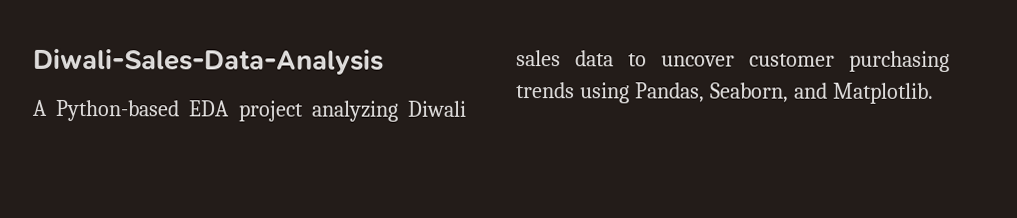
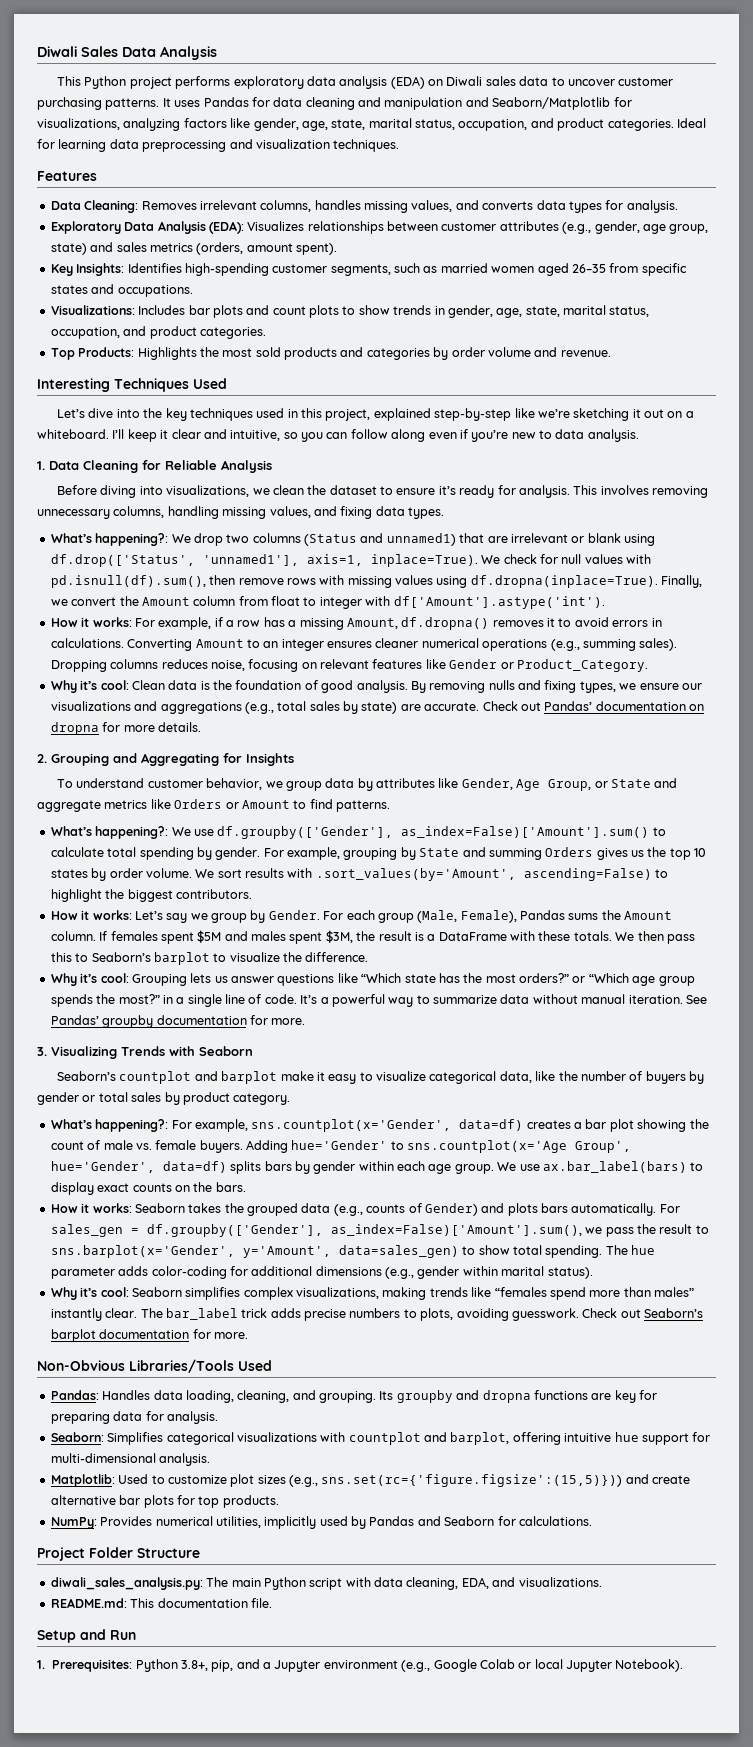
- Diwali-Sales-Data-Analysis
- A Python-based EDA project analyzing Diwali sales data to uncover customer purchasing trends using Pandas, Seaborn, and Matplotlib.
+ Diwali Sales Data Analysis
+ This Python project performs exploratory data analysis (EDA) on Diwali sales data to uncover customer purchasing patterns. It uses Pandas for data cleaning and manipulation and Seaborn/Matplotlib for visualizations, analyzing factors like gender, age, state, marital status, occupation, and product categories. Ideal for learning data preprocessing and visualization techniques.
+ Features
+ Data Cleaning: Removes irrelevant columns, handles missing values, and converts data types for analysis.
+ Exploratory Data Analysis (EDA): Visualizes relationships between customer attributes (e.g., gender, age group, state) and sales metrics (orders, amount spent).
+ Key Insights: Identifies high-spending customer segments, such as married women aged 26–35 from specific states and occupations.
+ Visualizations: Includes bar plots and count plots to show trends in gender, age, state, marital status, occupation, and product categories.
+ Top Products: Highlights the most sold products and categories by order volume and revenue.
+ Interesting Techniques Used
+ Let’s dive into the key techniques used in this project, explained step-by-step like we’re sketching it out on a whiteboard. I’ll keep it clear and intuitive, so you can follow along even if you’re new to data analysis.
+ 1. Data Cleaning for Reliable Analysis
+ Before diving into visualizations, we clean the dataset to ensure it’s ready for analysis. This involves removing unnecessary columns, handling missing values, and fixing data types.
+ What’s happening?: We drop two columns (Status and unnamed1) that are irrelevant or blank using df.drop(['Status', 'unnamed1'], axis=1, inplace=True). We check for null values with pd.isnull(df).sum(), then remove rows with missing values using df.dropna(inplace=True). Finally, we convert the Amount column from float to integer with df['Amount'].astype('int').
+ How it works: For example, if a row has a missing Amount, df.dropna() removes it to avoid errors in calculations. Converting Amount to an integer ensures cleaner numerical operations (e.g., summing sales). Dropping columns reduces noise, focusing on relevant features like Gender or Product_Category.
+ Why it’s cool: Clean data is the foundation of good analysis. By removing nulls and fixing types, we ensure our visualizations and aggregations (e.g., total sales by state) are accurate. Check out Pandas’ documentation on dropna for more details.
+ 2. Grouping and Aggregating for Insights
+ To understand customer behavior, we group data by attributes like Gender, Age Group, or State and aggregate metrics like Orders or Amount to find patterns.
+ What’s happening?: We use df.groupby(['Gender'], as_index=False)['Amount'].sum() to calculate total spending by gender. For example, grouping by State and summing Orders gives us the top 10 states by order volume. We sort results with .sort_values(by='Amount', ascending=False) to highlight the biggest contributors.
+ How it works: Let’s say we group by Gender. For each group (Male, Female), Pandas sums the Amount column. If females spent $5M and males spent $3M, the result is a DataFrame with these totals. We then pass this to Seaborn’s barplot to visualize the difference.
+ Why it’s cool: Grouping lets us answer questions like “Which state has the most orders?” or “Which age group spends the most?” in a single line of code. It’s a powerful way to summarize data without manual iteration. See Pandas’ groupby documentation for more.
+ 3. Visualizing Trends with Seaborn
+ Seaborn’s countplot and barplot make it easy to visualize categorical data, like the number of buyers by gender or total sales by product category.
+ What’s happening?: For example, sns.countplot(x='Gender', data=df) creates a bar plot showing the count of male vs. female buyers. Adding hue='Gender' to sns.countplot(x='Age Group', hue='Gender', data=df) splits bars by gender within each age group. We use ax.bar_label(bars) to display exact counts on the bars.
+ How it works: Seaborn takes the grouped data (e.g., counts of Gender) and plots bars automatically. For sales_gen = df.groupby(['Gender'], as_index=False)['Amount'].sum(), we pass the result to sns.barplot(x='Gender', y='Amount', data=sales_gen) to show total spending. The hue parameter adds color-coding for additional dimensions (e.g., gender within marital status).
+ Why it’s cool: Seaborn simplifies complex visualizations, making trends like “females spend more than males” instantly clear. The bar_label trick adds precise numbers to plots, avoiding guesswork. Check out Seaborn’s barplot documentation for more.
+ Non-Obvious Libraries/Tools Used
+ Pandas: Handles data loading, cleaning, and grouping. Its groupby and dropna functions are key for preparing data for analysis.
+ Seaborn: Simplifies categorical visualizations with countplot and barplot, offering intuitive hue support for multi-dimensional analysis.
+ Matplotlib: Used to customize plot sizes (e.g., sns.set(rc={'figure.figsize':(15,5)})) and create alternative bar plots for top products.
+ NumPy: Provides numerical utilities, implicitly used by Pandas and Seaborn for calculations.
+ Project Folder Structure
+ diwali_sales_analysis.py: The main Python script with data cleaning, EDA, and visualizations.
+ README.md: This documentation file.
+ Setup and Run
+ 1. Prerequisites: Python 3.8+, pip, and a Jupyter environment (e.g., Google Colab or local Jupyter Notebook).

